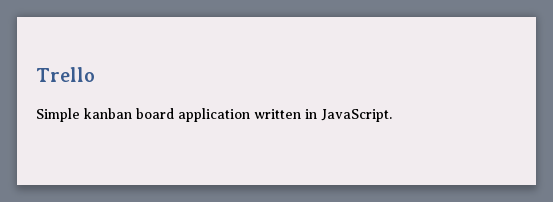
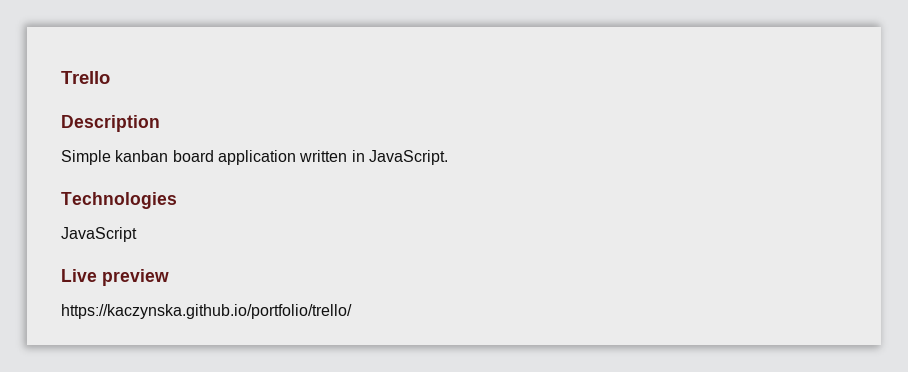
+ Description
+ Technologies
+ JavaScript
+ Live preview
+ https://kaczynska.github.io/portfolio/trello/

